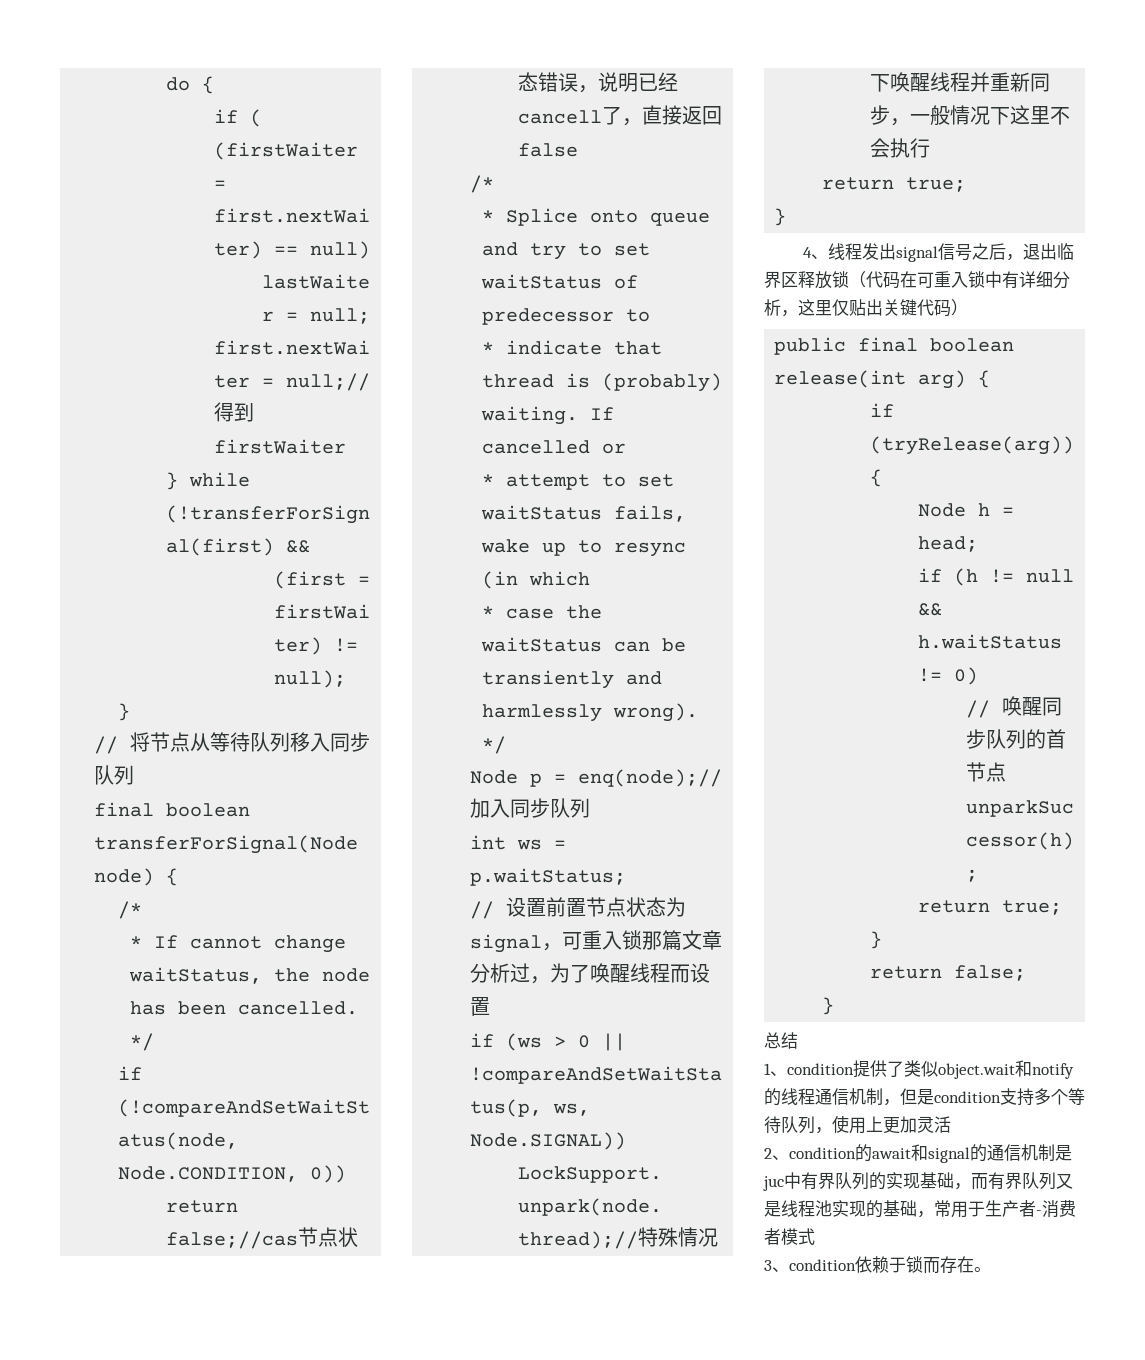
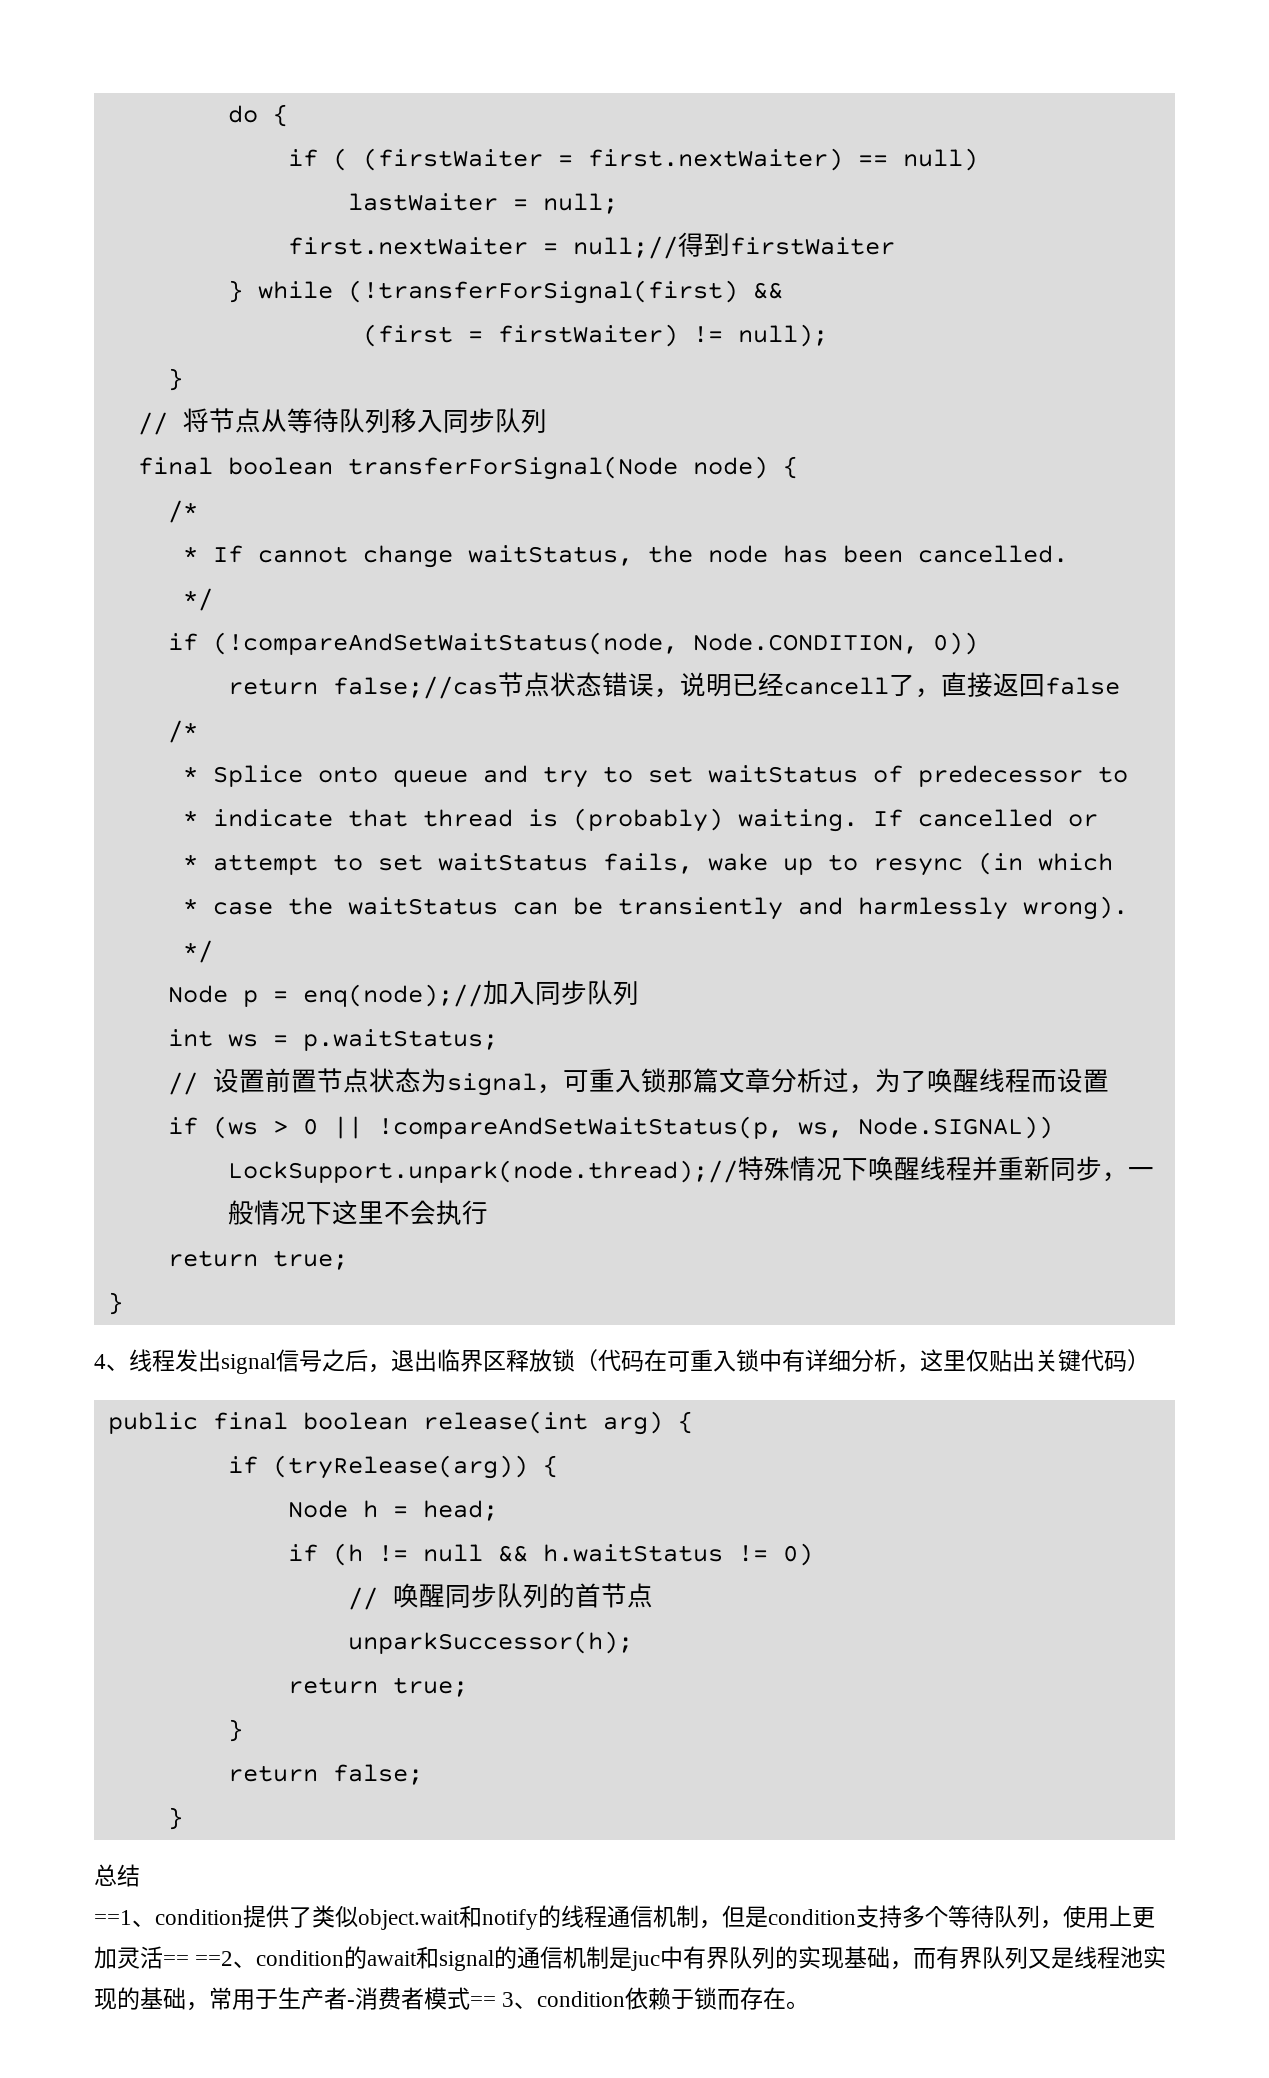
- 1、condition提供了类似object.wait和notify的线程通信机制，但是condition支持多个等待队列，使用上更加灵活
- 2、condition的await和signal的通信机制是juc中有界队列的实现基础，而有界队列又是线程池实现的基础，常用于生产者-消费者模式
- 3、condition依赖于锁而存在。
+ ==1、condition提供了类似object.wait和notify的线程通信机制，但是condition支持多个等待队列，使用上更加灵活== ==2、condition的await和signal的通信机制是juc中有界队列的实现基础，而有界队列又是线程池实现的基础，常用于生产者-消费者模式== 3、condition依赖于锁而存在。

